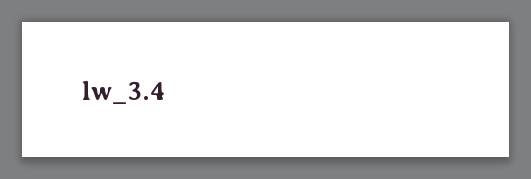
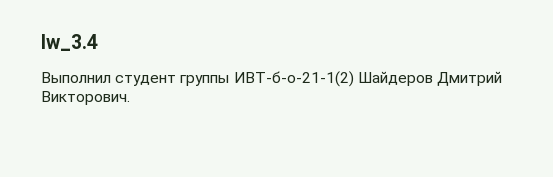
+ Выполнил студент группы ИВТ-б-о-21-1(2) Шайдеров Дмитрий Викторович.

